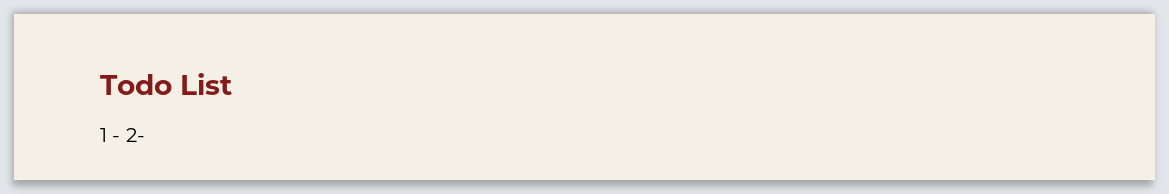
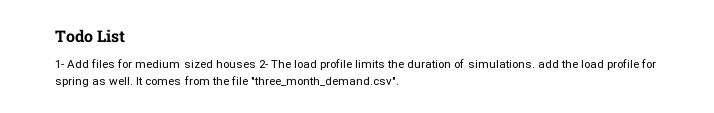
- 1 - 2-
+ 1- Add files for medium sized houses 2- The load profile limits the duration of simulations. add the load profile for spring as well. It comes from the file "three_month_demand.csv".

